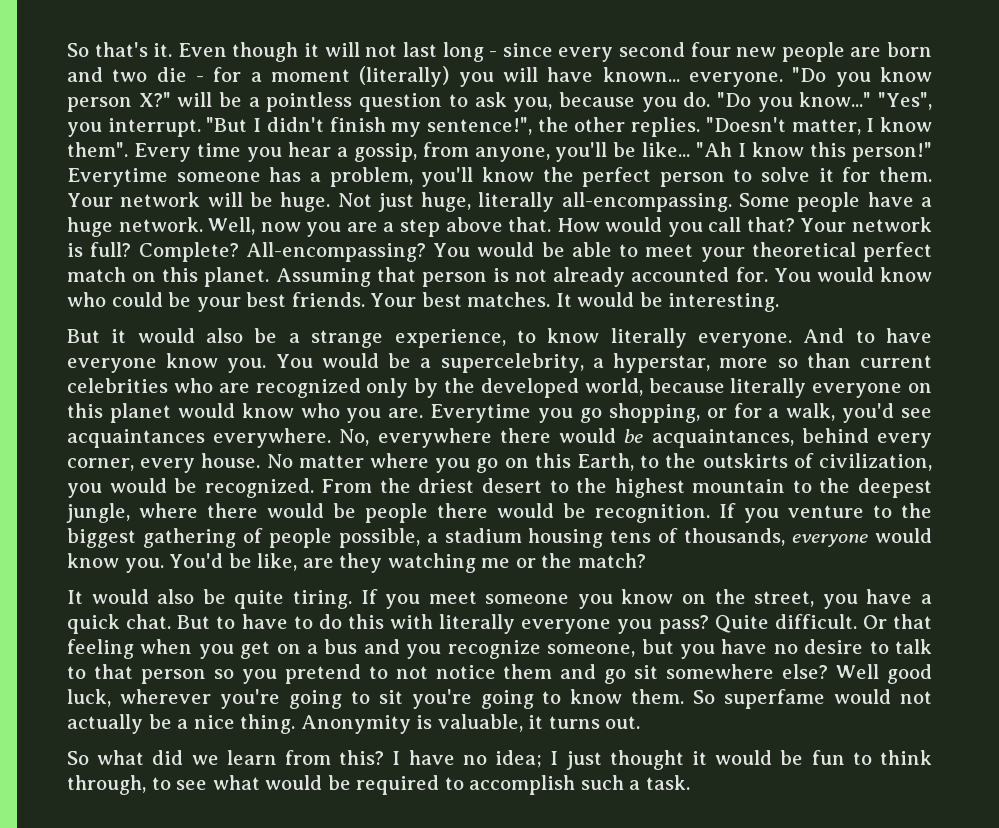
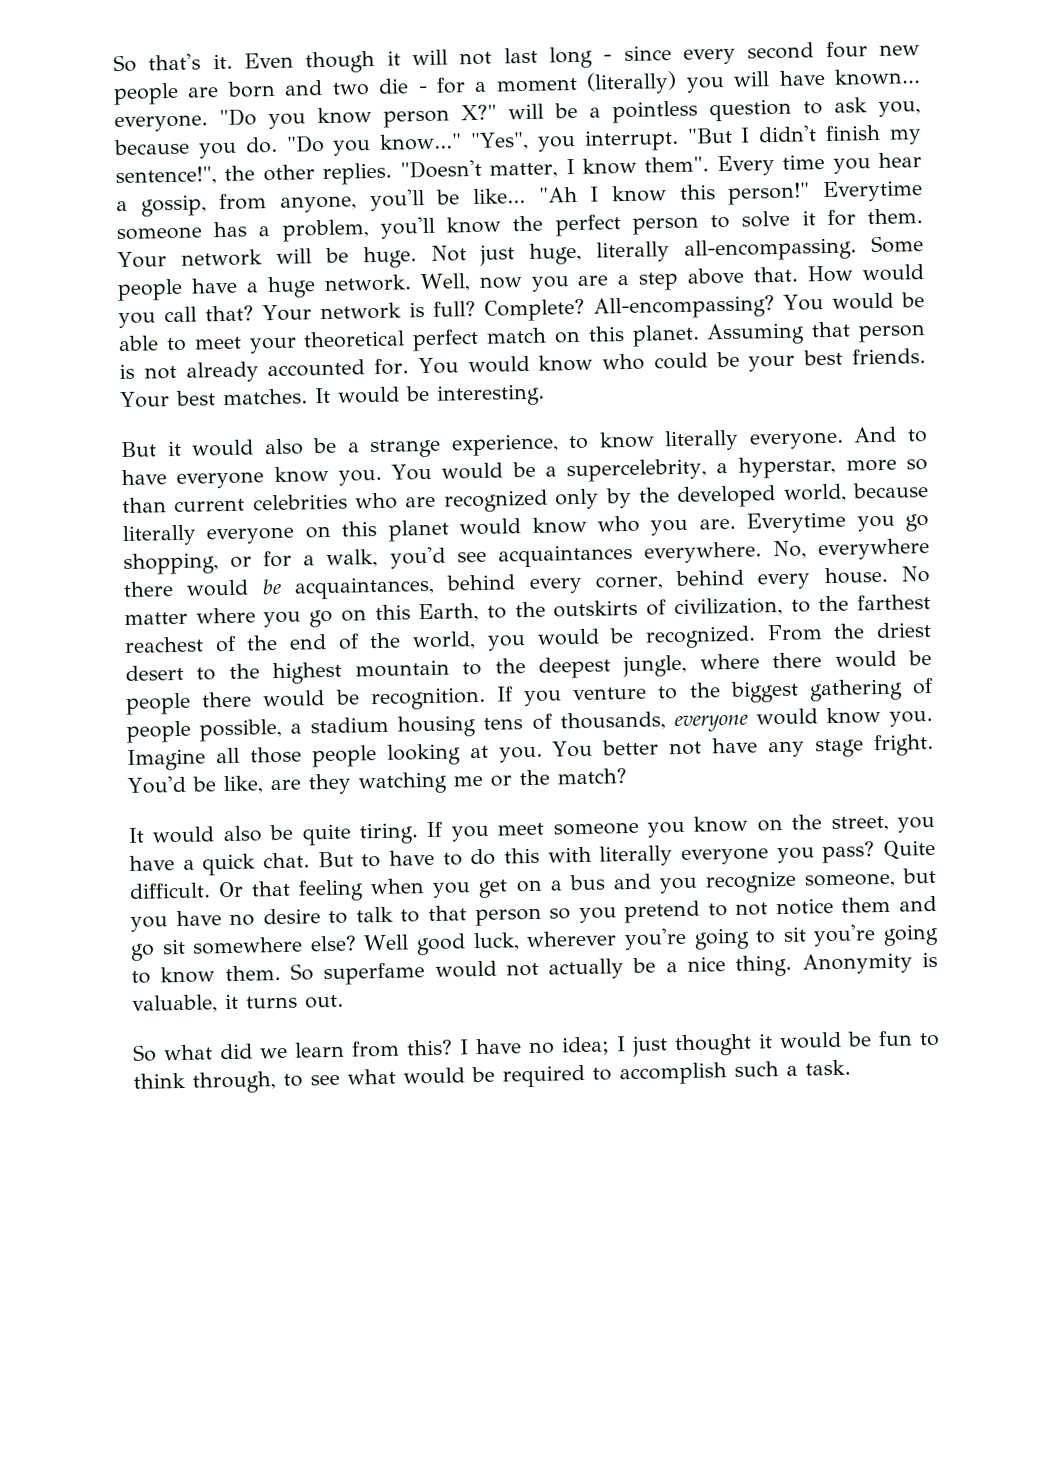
- No, everywhere there would be acquaintances, behind every corner, every house.
+ No, everywhere there would be acquaintances, behind every corner, behind every house.
- No matter where you go on this Earth, to the outskirts of civilization, you would be recognized.
+ No matter where you go on this Earth, to the outskirts of civilization, to the farthest reachest of the end of the world, you would be recognized.
+ Imagine all those people looking at you. You better not have any stage fright.

